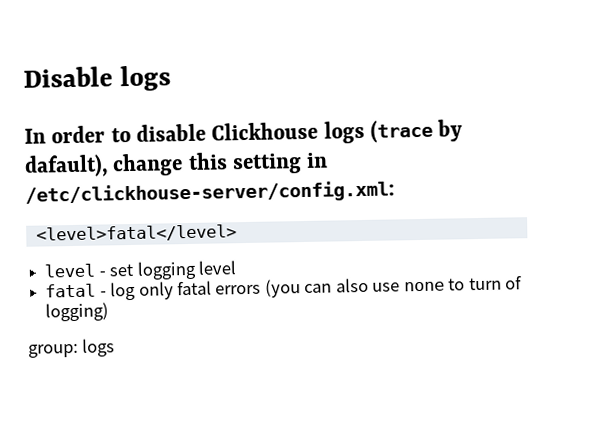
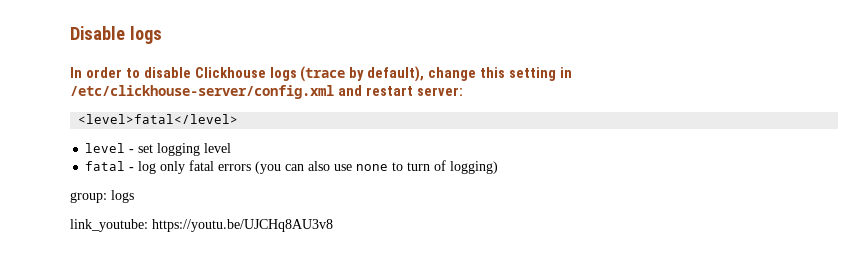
- In order to disable Clickhouse logs (trace by dafault), change this setting in /etc/clickhouse-server/config.xml:
+ In order to disable Clickhouse logs (trace by default), change this setting in /etc/clickhouse-server/config.xml and restart server:
+ link_youtube: https://youtu.be/UJCHq8AU3v8

